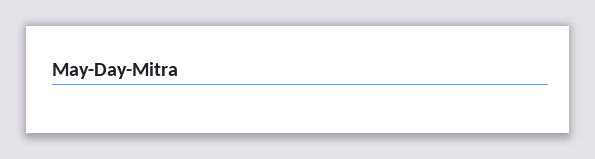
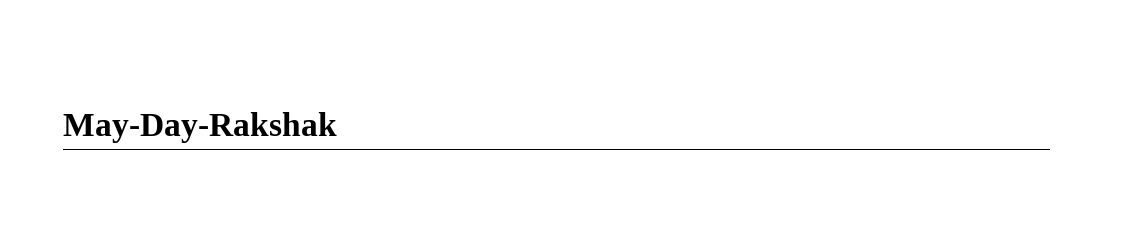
- May-Day-Mitra
+ May-Day-Rakshak

